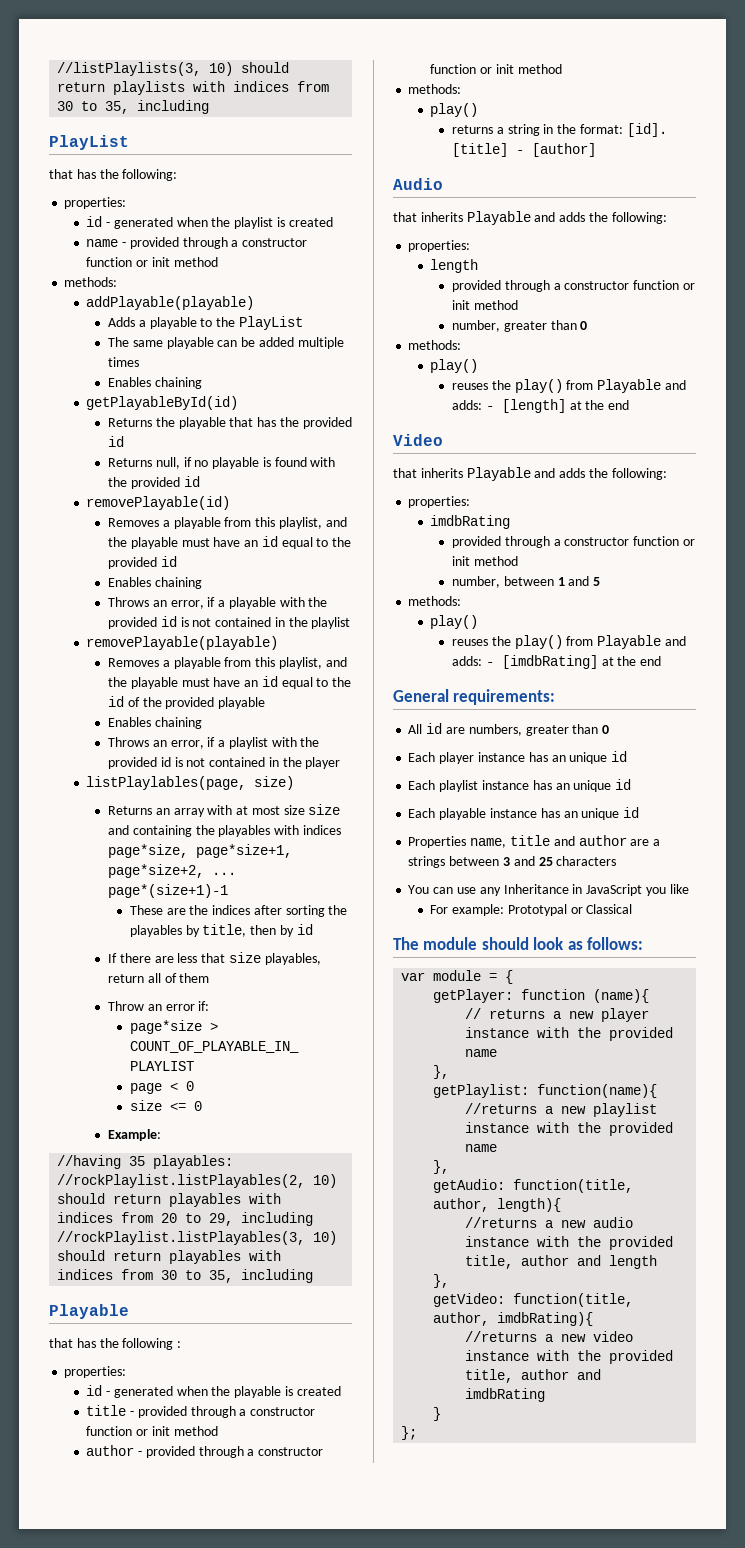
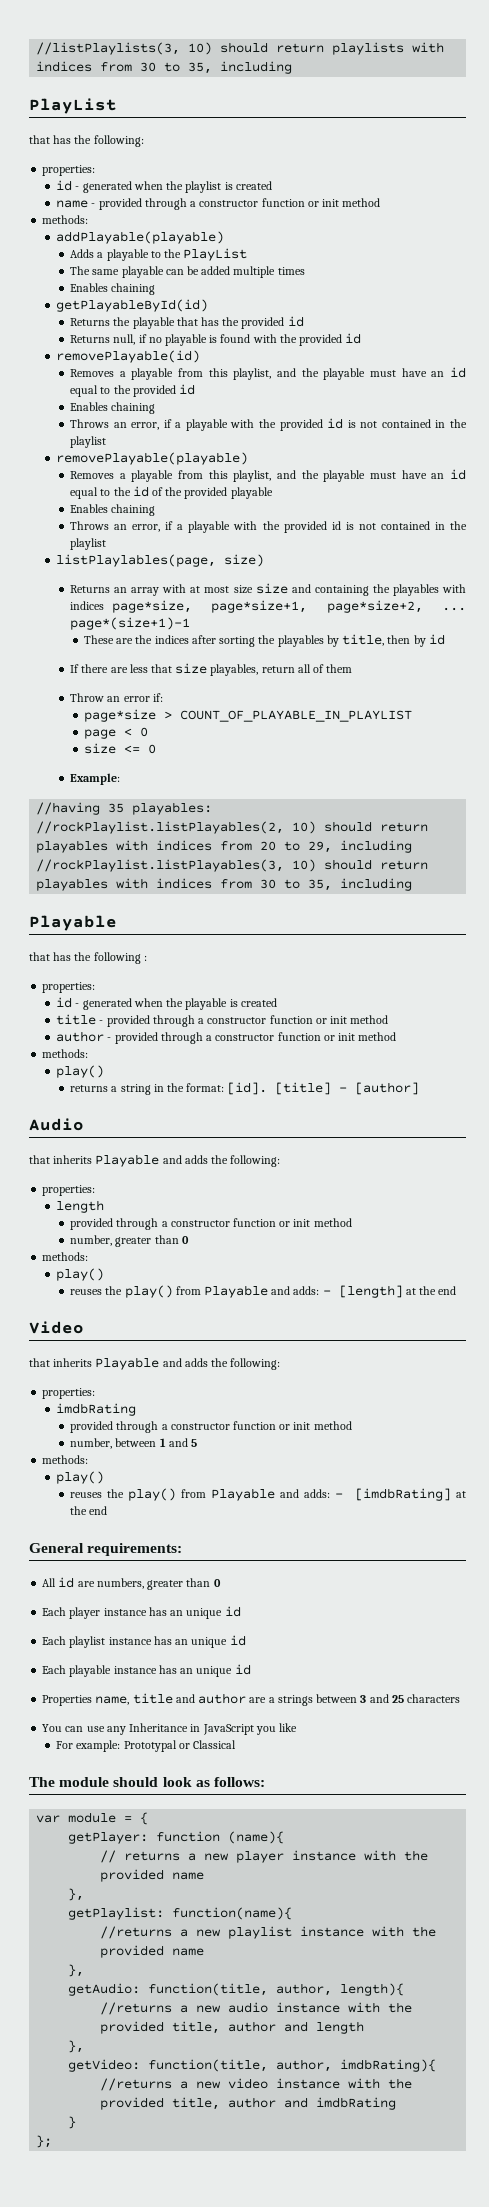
  Removes a playable from this playlist, and the playable must have an id equal to the id of the provided playable
  Enables chaining
- Throws an error, if a playlist with the provided id is not contained in the player
+ Throws an error, if a playable with the provided id is not contained in the playlist

